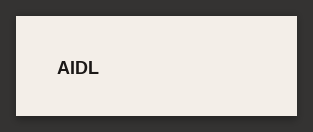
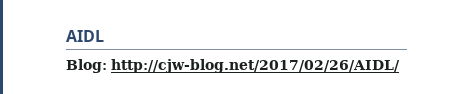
+ Blog: http://cjw-blog.net/2017/02/26/AIDL/

